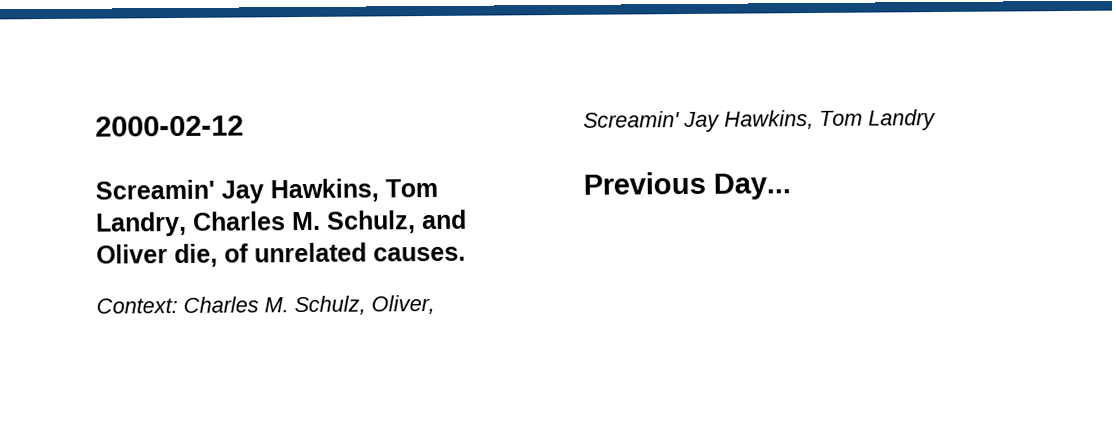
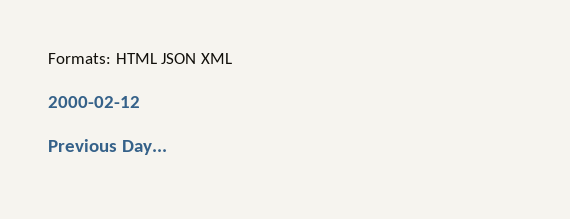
+ Formats: HTML JSON XML
  2000-02-12
- Screamin' Jay Hawkins, Tom Landry, Charles M. Schulz, and Oliver die, of unrelated causes.
- Context: Charles M. Schulz, Oliver, Screamin' Jay Hawkins, Tom Landry

